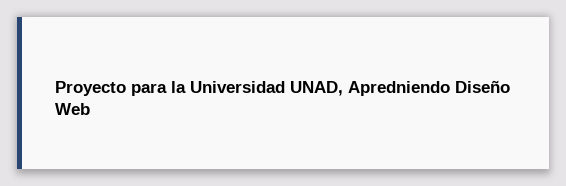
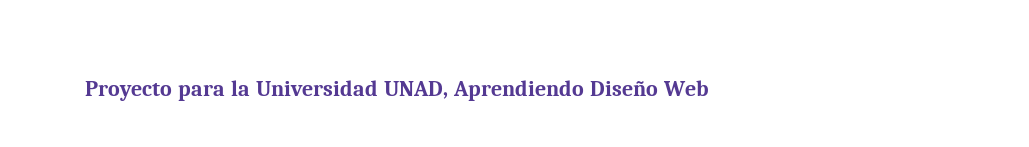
- Proyecto para la Universidad UNAD, Apredniendo Diseño Web
+ Proyecto para la Universidad UNAD, Aprendiendo Diseño Web

